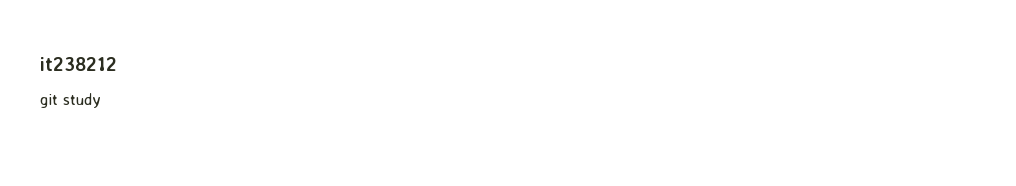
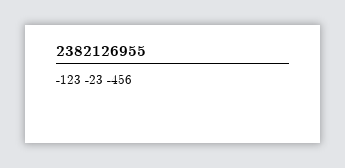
- it238212
- git study
+ 2382126955
+ -123 -23 -456

